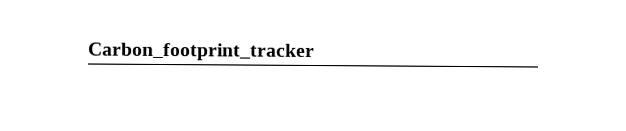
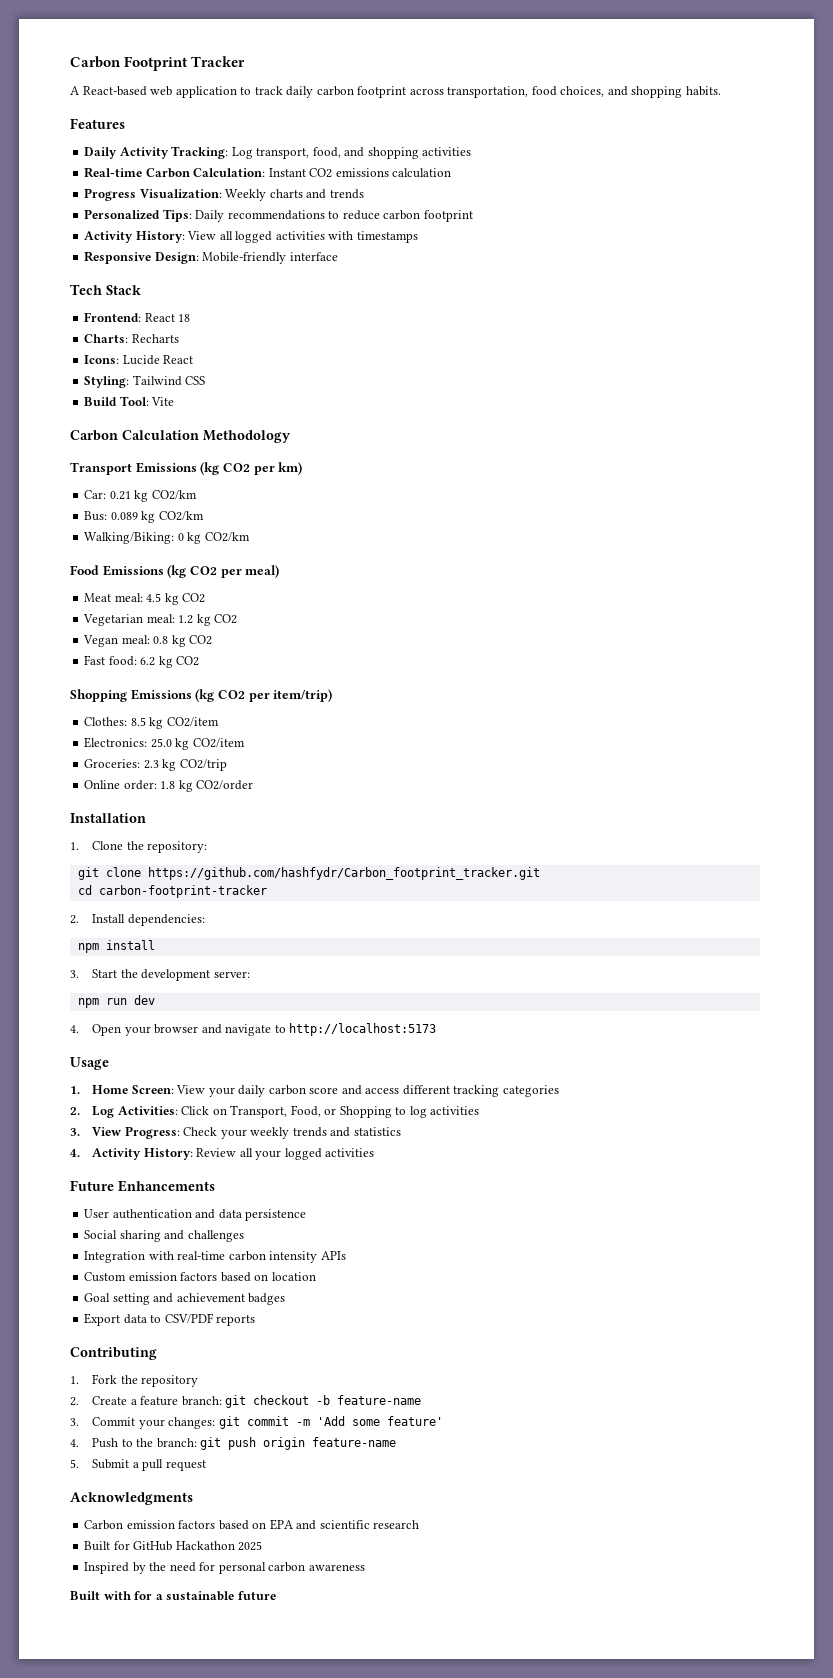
- Carbon_footprint_tracker
+ Carbon Footprint Tracker
+ A React-based web application to track daily carbon footprint across transportation, food choices, and shopping habits.
+ Features
+ Daily Activity Tracking: Log transport, food, and shopping activities
+ Real-time Carbon Calculation: Instant CO2 emissions calculation
+ Progress Visualization: Weekly charts and trends
+ Personalized Tips: Daily recommendations to reduce carbon footprint
+ Activity History: View all logged activities with timestamps
+ Responsive Design: Mobile-friendly interface
+ Tech Stack
+ Frontend: React 18
+ Charts: Recharts
+ Icons: Lucide React
+ Styling: Tailwind CSS
+ Build Tool: Vite
+ Carbon Calculation Methodology
+ Transport Emissions (kg CO2 per km)
+ Car: 0.21 kg CO2/km
+ Bus: 0.089 kg CO2/km
+ Walking/Biking: 0 kg CO2/km
+ Food Emissions (kg CO2 per meal)
+ Meat meal: 4.5 kg CO2
+ Vegetarian meal: 1.2 kg CO2
+ Vegan meal: 0.8 kg CO2
+ Fast food: 6.2 kg CO2
+ Shopping Emissions (kg CO2 per item/trip)
+ Clothes: 8.5 kg CO2/item
+ Electronics: 25.0 kg CO2/item
+ Groceries: 2.3 kg CO2/trip
+ Online order: 1.8 kg CO2/order
+ Installation
+ 1. Clone the repository:
+ git clone https://github.com/hashfydr/Carbon_footprint_tracker.git
+ cd carbon-footprint-tracker
+ 2. Install dependencies:
+ npm install
+ 3. Start the development server:
+ npm run dev
+ 4. Open your browser and navigate to http://localhost:5173
+ Usage
+ 1. Home Screen: View your daily carbon score and access different tracking categories
+ 2. Log Activities: Click on Transport, Food, or Shopping to log activities
+ 3. View Progress: Check your weekly trends and statistics
+ 4. Activity History: Review all your logged activities
+ Future Enhancements
+ User authentication and data persistence
+ Social sharing and challenges
+ Integration with real-time carbon intensity APIs
+ Custom emission factors based on location
+ Goal setting and achievement badges
+ Export data to CSV/PDF reports
+ Contributing
+ 1. Fork the repository
+ 2. Create a feature branch: git checkout -b feature-name
+ 3. Commit your changes: git commit -m 'Add some feature'
+ 4. Push to the branch: git push origin feature-name
+ 5. Submit a pull request
+ Acknowledgments
+ Carbon emission factors based on EPA and scientific research
+ Built for GitHub Hackathon 2025
+ Inspired by the need for personal carbon awareness
+ Built with for a sustainable future

